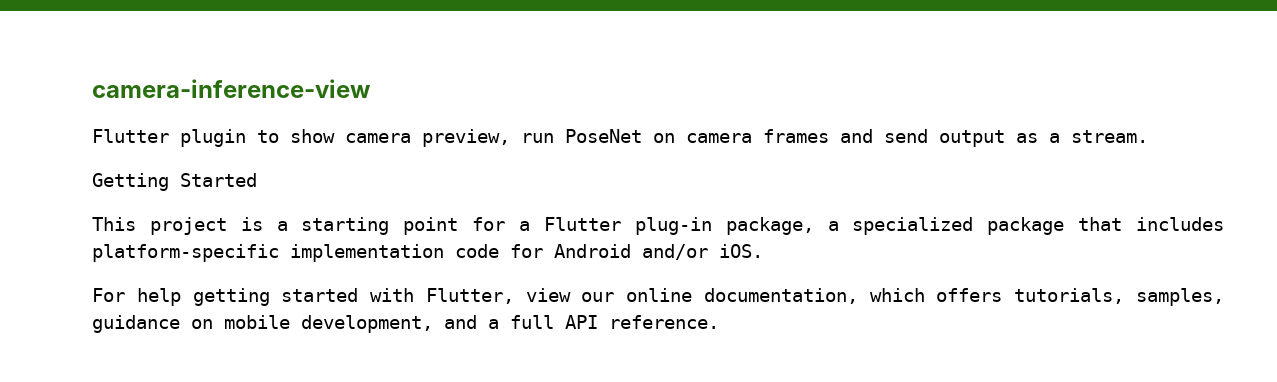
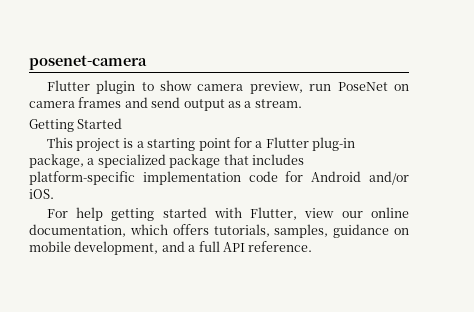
- camera-inference-view
+ posenet-camera

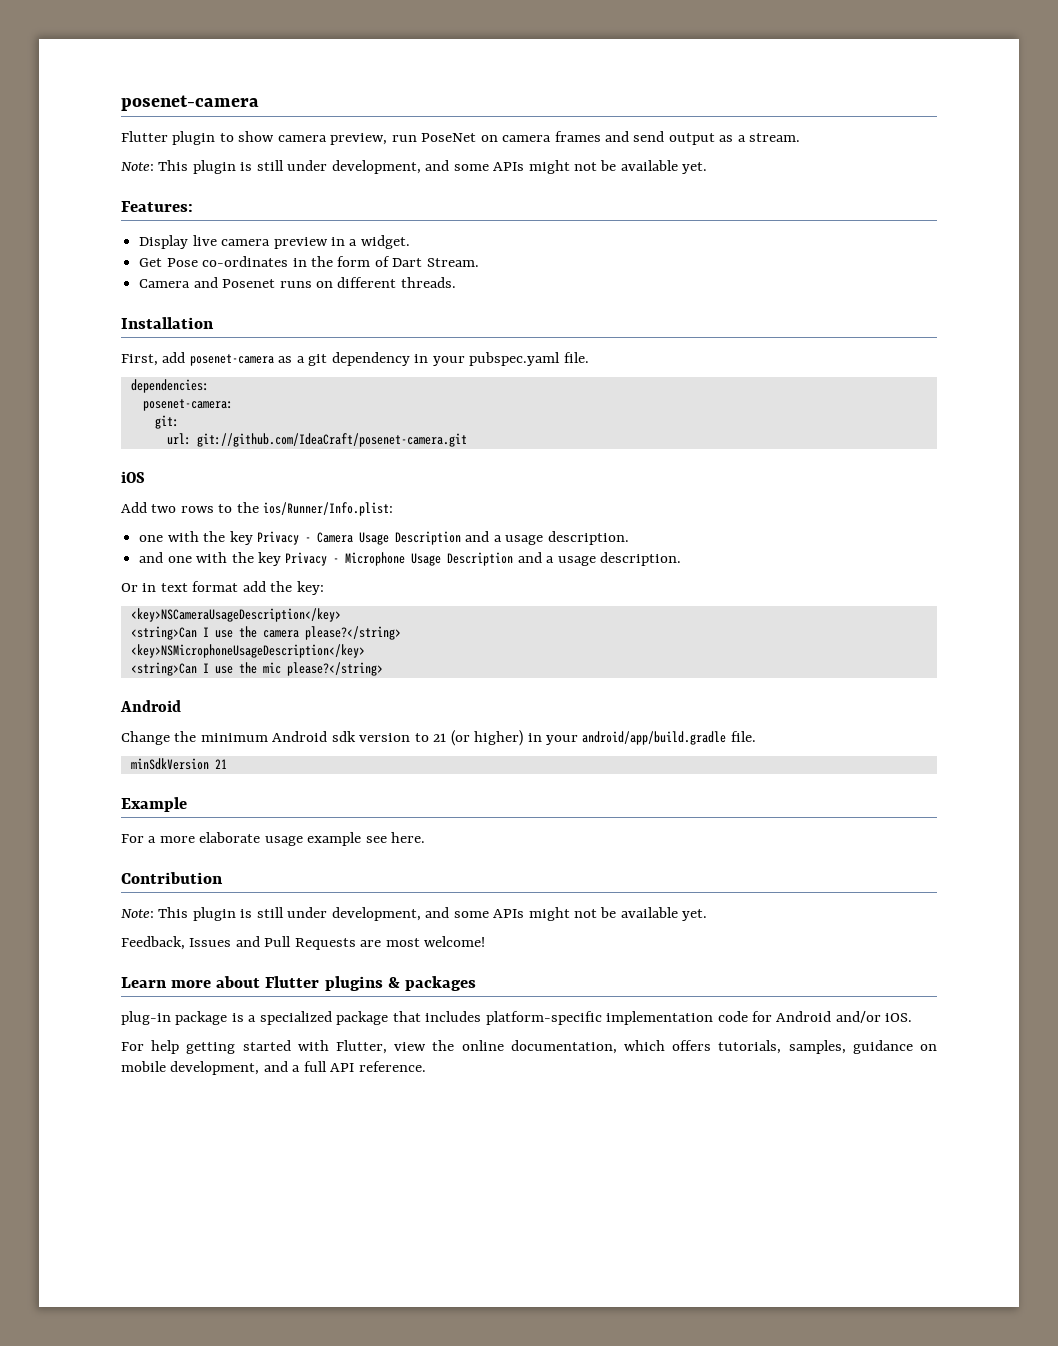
  Flutter plugin to show camera preview, run PoseNet on camera frames and send output as a stream.
- Getting Started
- This project is a starting point for a Flutter plug-in package, a specialized package that includes platform-specific implementation code for Android and/or iOS.
+ Note: This plugin is still under development, and some APIs might not be available yet.
+ Features:
+ Display live camera preview in a widget.
+ Get Pose co-ordinates in the form of Dart Stream.
+ Camera and Posenet runs on different threads.
+ Installation
+ First, add posenet-camera as a git dependency in your pubspec.yaml file.
+ dependencies:
+ posenet-camera:
+ git:
+ url: git://github.com/IdeaCraft/posenet-camera.git
+ iOS
+ Add two rows to the ios/Runner/Info.plist:
+ one with the key Privacy - Camera Usage Description and a usage description.
+ and one with the key Privacy - Microphone Usage Description and a usage description.
+ Or in text format add the key:
+ <key>NSCameraUsageDescription</key>
+ <string>Can I use the camera please?</string>
+ <key>NSMicrophoneUsageDescription</key>
+ <string>Can I use the mic please?</string>
+ Android
+ Change the minimum Android sdk version to 21 (or higher) in your android/app/build.gradle file.
+ minSdkVersion 21
+ Example
+ For a more elaborate usage example see here.
+ Contribution
+ Note: This plugin is still under development, and some APIs might not be available yet.
+ Feedback, Issues and Pull Requests are most welcome!
+ Learn more about Flutter plugins & packages
+ plug-in package is a specialized package that includes platform-specific implementation code for Android and/or iOS.
- For help getting started with Flutter, view our online documentation, which offers tutorials, samples, guidance on mobile development, and a full API reference.
+ For help getting started with Flutter, view the online documentation, which offers tutorials, samples, guidance on mobile development, and a full API reference.

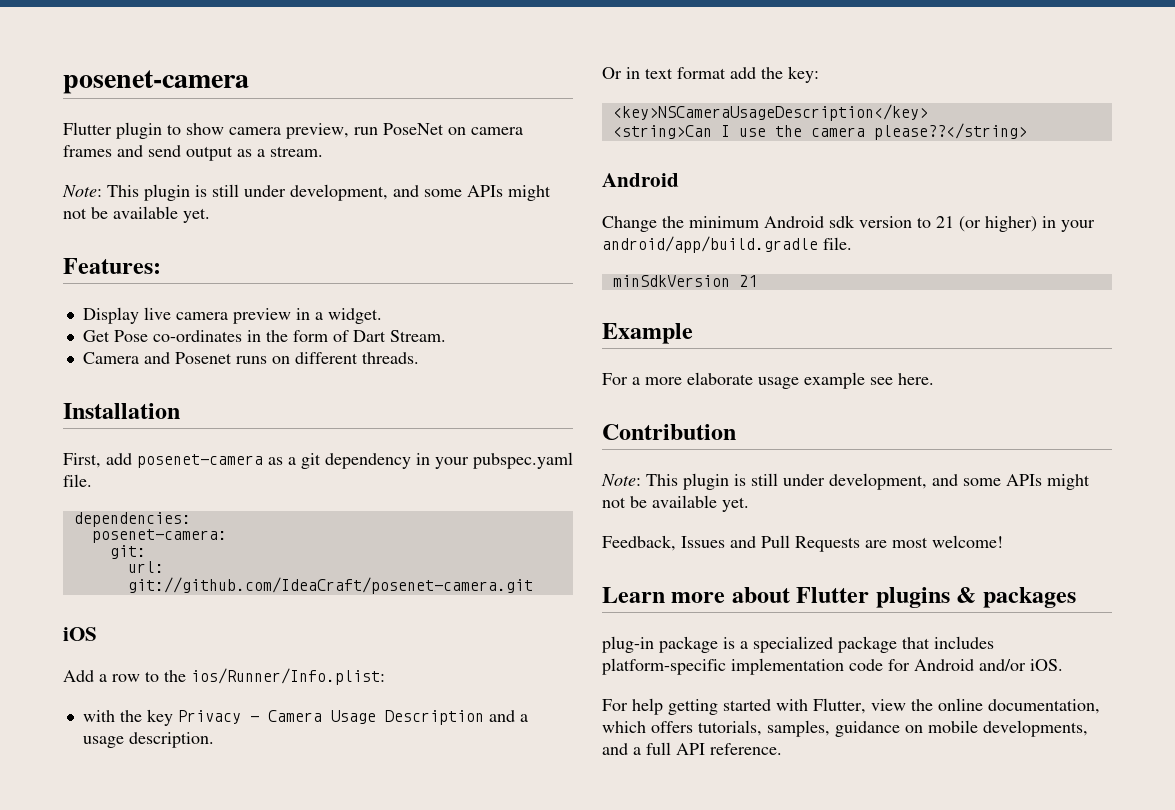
- Add two rows to the ios/Runner/Info.plist:
+ Add a row to the ios/Runner/Info.plist:
- one with the key Privacy - Camera Usage Description and a usage description.
+ with the key Privacy - Camera Usage Description and a usage description.
- and one with the key Privacy - Microphone Usage Description and a usage description.
- <string>Can I use the camera please?</string>
- <key>NSMicrophoneUsageDescription</key>
- <string>Can I use the mic please?</string>
+ <string>Can I use the camera please??</string>
- For help getting started with Flutter, view the online documentation, which offers tutorials, samples, guidance on mobile development, and a full API reference.
+ For help getting started with Flutter, view the online documentation, which offers tutorials, samples, guidance on mobile developments, and a full API reference.

